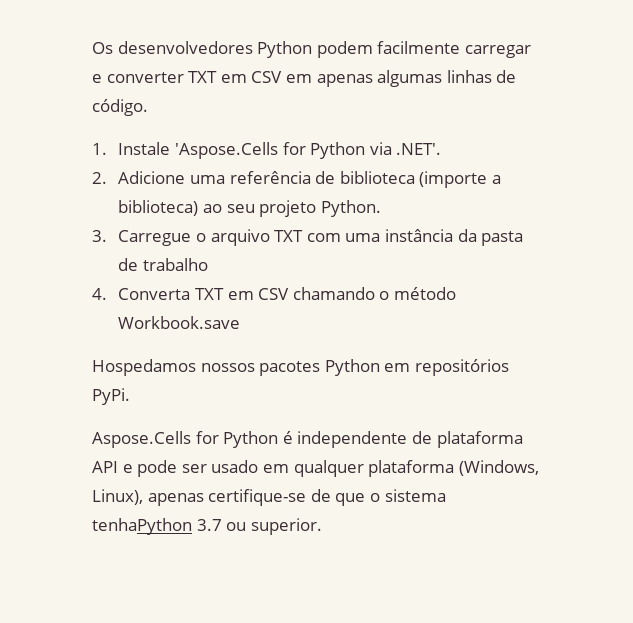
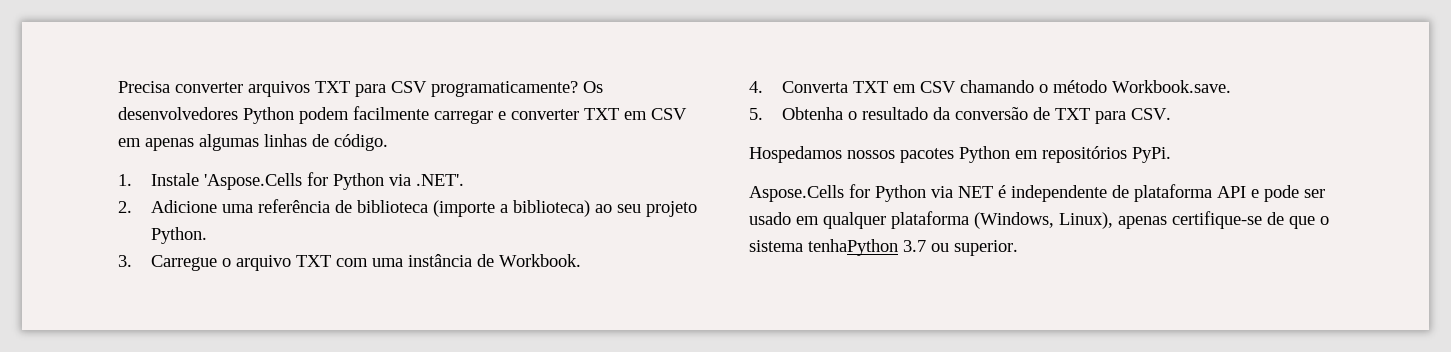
+ Precisa converter arquivos TXT para CSV programaticamente?
- 3. Carregue o arquivo TXT com uma instância da pasta de trabalho
+ 3. Carregue o arquivo TXT com uma instância de Workbook.
- 4. Converta TXT em CSV chamando o método Workbook.save
+ 4. Converta TXT em CSV chamando o método Workbook.save.
+ 5. Obtenha o resultado da conversão de TXT para CSV.
- Aspose.Cells for Python é independente de plataforma API e pode ser usado em qualquer plataforma (Windows, Linux), apenas certifique-se de que o sistema tenhaPython 3.7 ou superior.
+ Aspose.Cells for Python via NET é independente de plataforma API e pode ser usado em qualquer plataforma (Windows, Linux), apenas certifique-se de que o sistema tenhaPython 3.7 ou superior.

